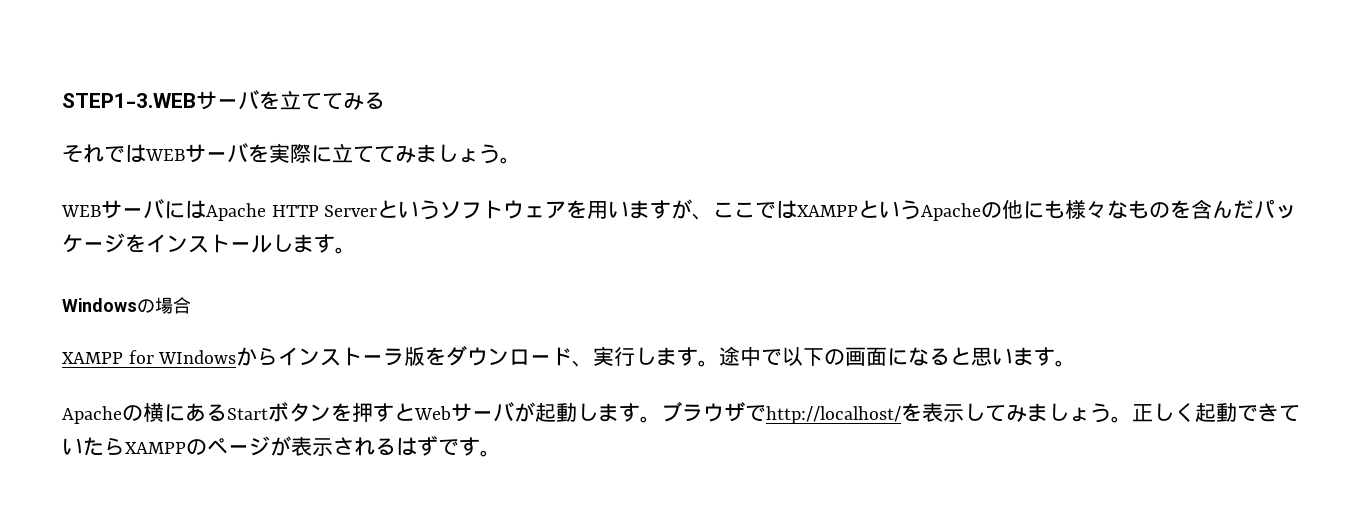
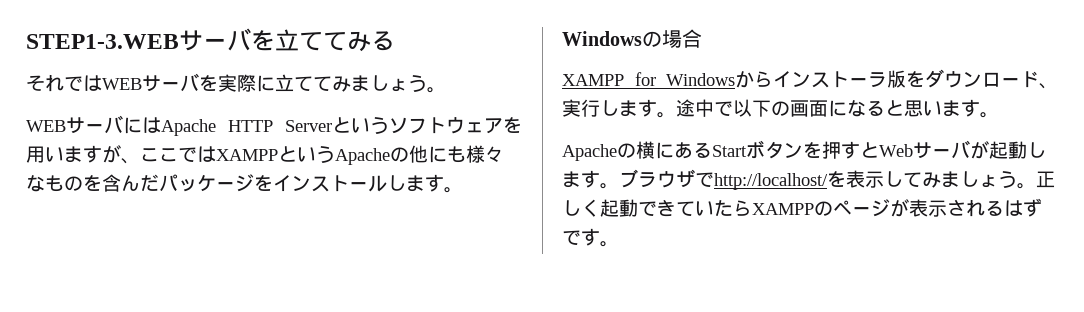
- XAMPP for WIndowsからインストーラ版をダウンロード、実行します。
+ XAMPP for Windowsからインストーラ版をダウンロード、実行します。

